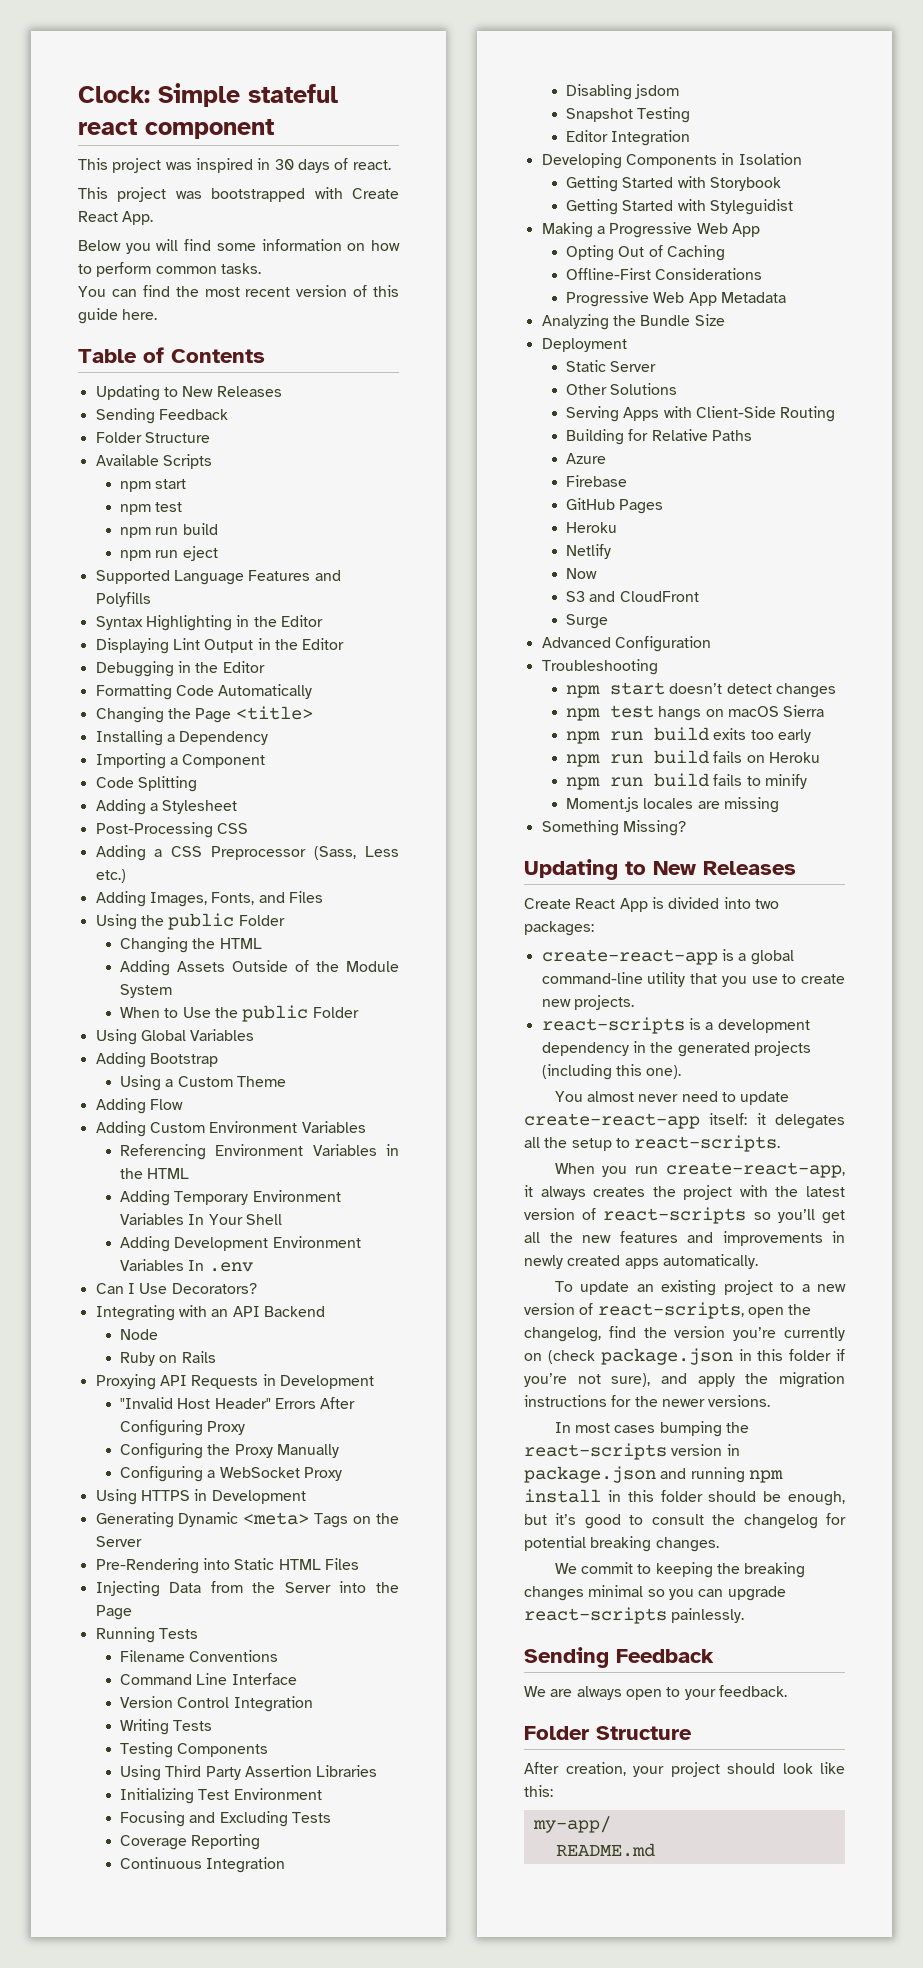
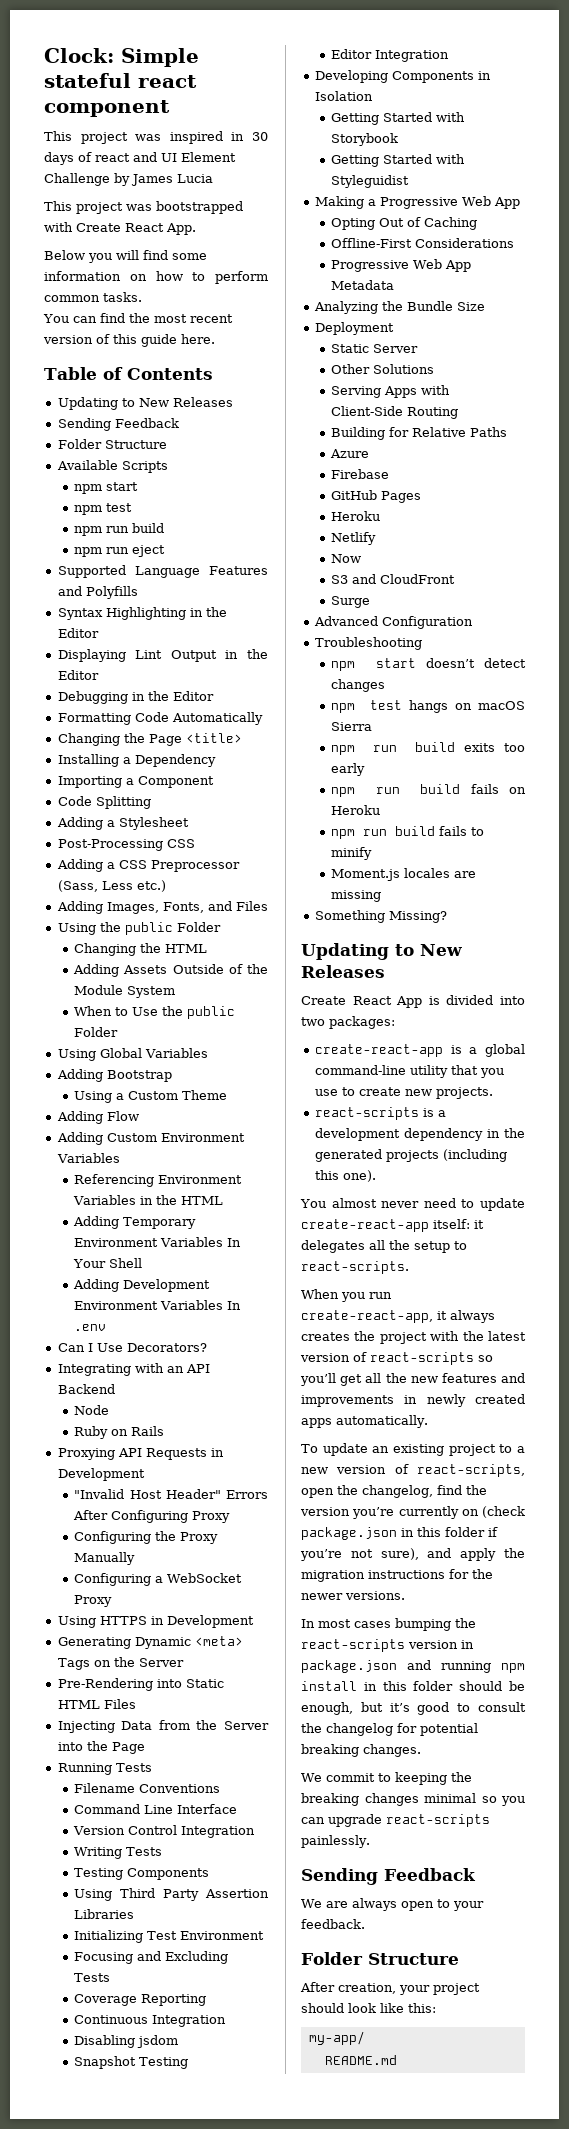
- This project was inspired in 30 days of react.
+ This project was inspired in 30 days of react and UI Element Challenge by James Lucia

